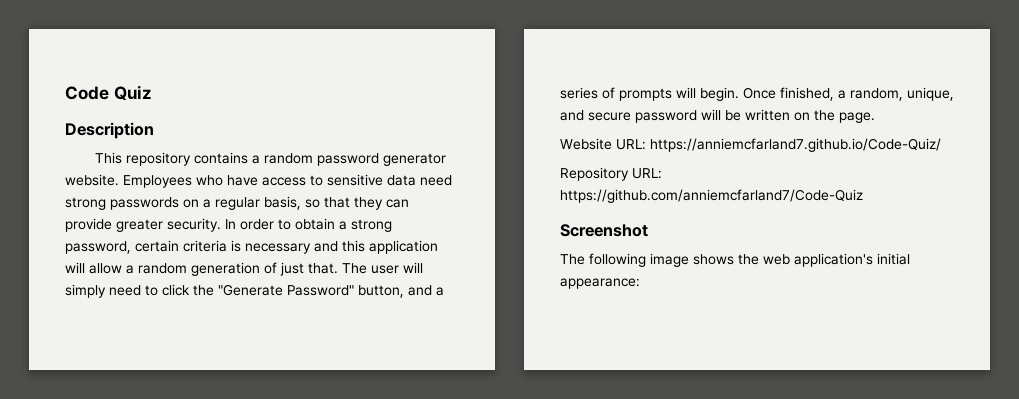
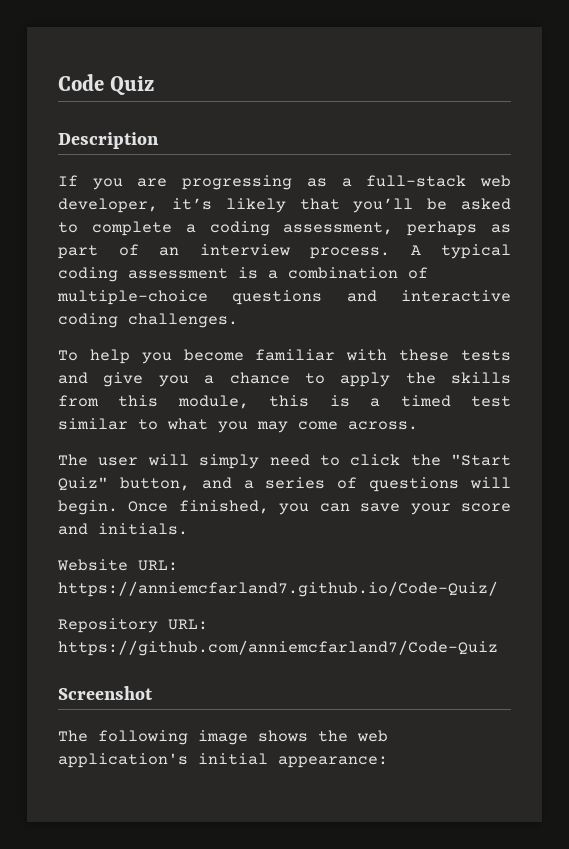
- This repository contains a random password generator website. Employees who have access to sensitive data need strong passwords on a regular basis, so that they can provide greater security. In order to obtain a strong password, certain criteria is necessary and this application will allow a random generation of just that. The user will simply need to click the "Generate Password" button, and a series of prompts will begin.
+ If you are progressing as a full-stack web developer, it’s likely that you’ll be asked to complete a coding assessment, perhaps as part of an interview process. A typical coding assessment is a combination of multiple-choice questions and interactive coding challenges.
+ To help you become familiar with these tests and give you a chance to apply the skills from this module, this is a timed test similar to what you may come across.
+ The user will simply need to click the "Start Quiz" button, and a series of questions will begin.
- Once finished, a random, unique, and secure password will be written on the page.
+ Once finished, you can save your score and initials.

